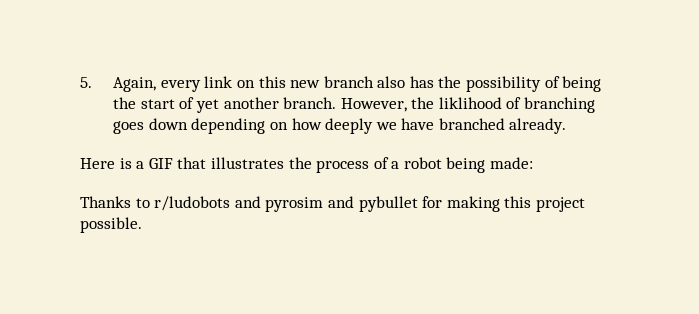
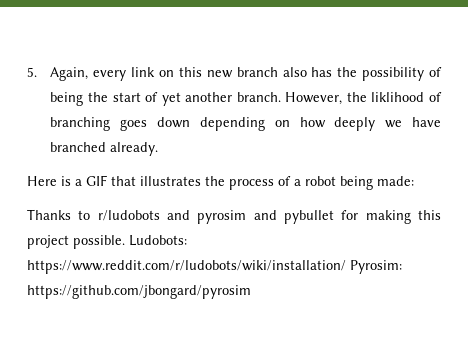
+ Ludobots: https://www.reddit.com/r/ludobots/wiki/installation/ Pyrosim: https://github.com/jbongard/pyrosim

